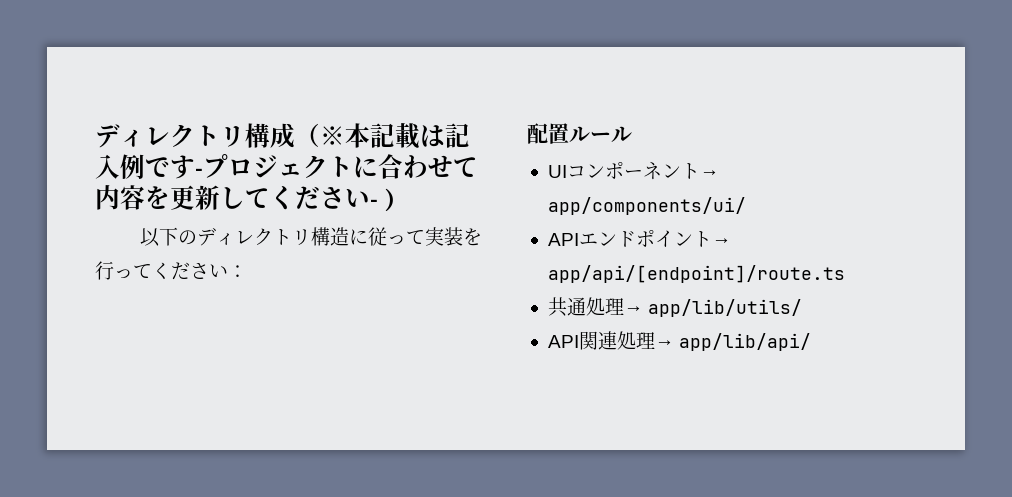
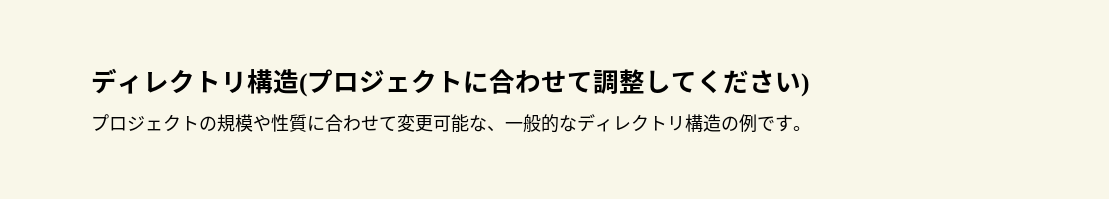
- ディレクトリ構成（※本記載は記入例です-プロジェクトに合わせて内容を更新してください- )
+ ディレクトリ構造(プロジェクトに合わせて調整してください)
- 以下のディレクトリ構造に従って実装を行ってください：
- 配置ルール
- UIコンポーネント→ app/components/ui/
- APIエンドポイント→ app/api/[endpoint]/route.ts
- 共通処理→ app/lib/utils/
- API関連処理→ app/lib/api/
+ プロジェクトの規模や性質に合わせて変更可能な、一般的なディレクトリ構造の例です。

